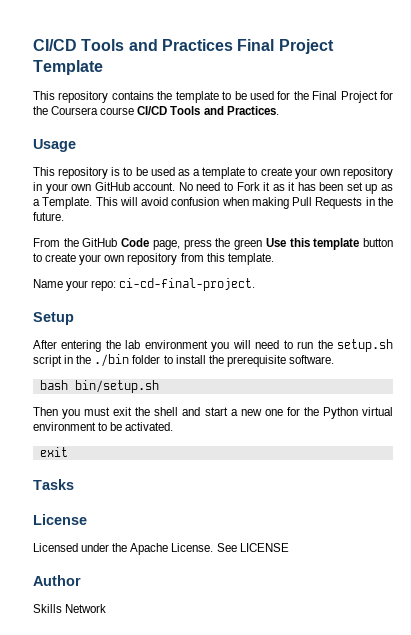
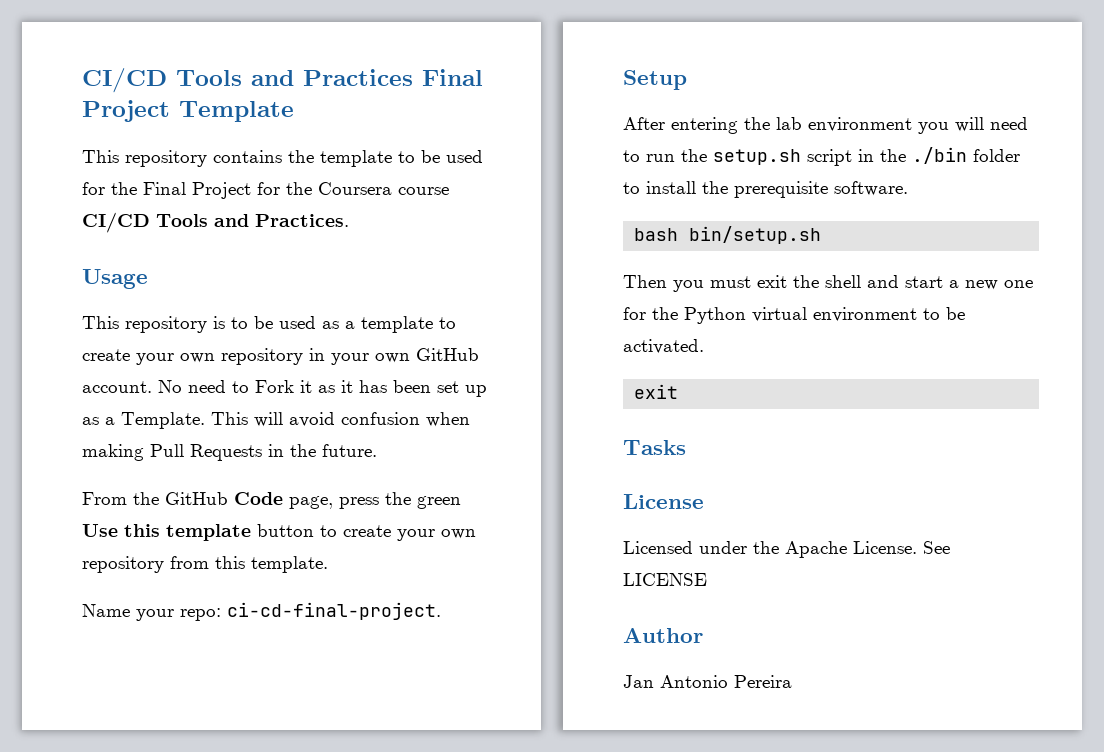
- Skills Network
+ Jan Antonio Pereira

